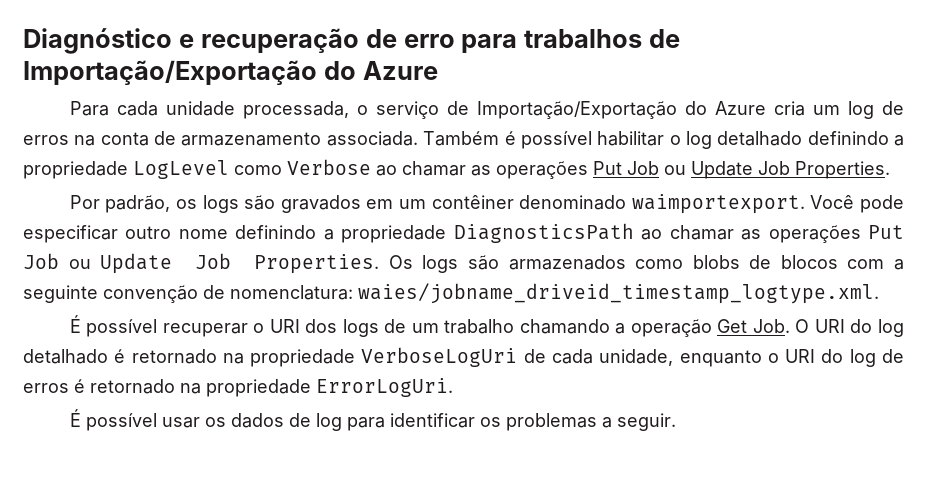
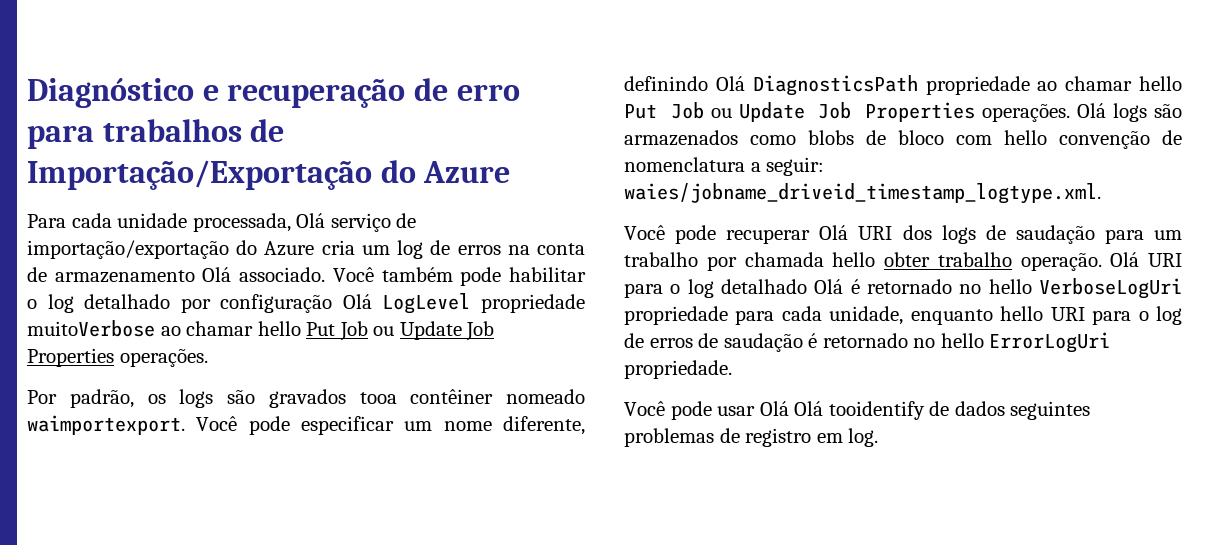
- Para cada unidade processada, o serviço de Importação/Exportação do Azure cria um log de erros na conta de armazenamento associada. Também é possível habilitar o log detalhado definindo a propriedade LogLevel como Verbose ao chamar as operações Put Job ou Update Job Properties.
+ Para cada unidade processada, Olá serviço de importação/exportação do Azure cria um log de erros na conta de armazenamento Olá associado. Você também pode habilitar o log detalhado por configuração Olá LogLevel propriedade muitoVerbose ao chamar hello Put Job ou Update Job Properties operações.
- Por padrão, os logs são gravados em um contêiner denominado waimportexport. Você pode especificar outro nome definindo a propriedade DiagnosticsPath ao chamar as operações Put Job ou Update Job Properties. Os logs são armazenados como blobs de blocos com a seguinte convenção de nomenclatura: waies/jobname_driveid_timestamp_logtype.xml.
- É possível recuperar o URI dos logs de um trabalho chamando a operação Get Job. O URI do log detalhado é retornado na propriedade VerboseLogUri de cada unidade, enquanto o URI do log de erros é retornado na propriedade ErrorLogUri.
- É possível usar os dados de log para identificar os problemas a seguir.
+ Por padrão, os logs são gravados tooa contêiner nomeado waimportexport. Você pode especificar um nome diferente, definindo Olá DiagnosticsPath propriedade ao chamar hello Put Job ou Update Job Properties operações. Olá logs são armazenados como blobs de bloco com hello convenção de nomenclatura a seguir: waies/jobname_driveid_timestamp_logtype.xml.
+ Você pode recuperar Olá URI dos logs de saudação para um trabalho por chamada hello obter trabalho operação. Olá URI para o log detalhado Olá é retornado no hello VerboseLogUri propriedade para cada unidade, enquanto hello URI para o log de erros de saudação é retornado no hello ErrorLogUri propriedade.
+ Você pode usar Olá Olá tooidentify de dados seguintes problemas de registro em log.

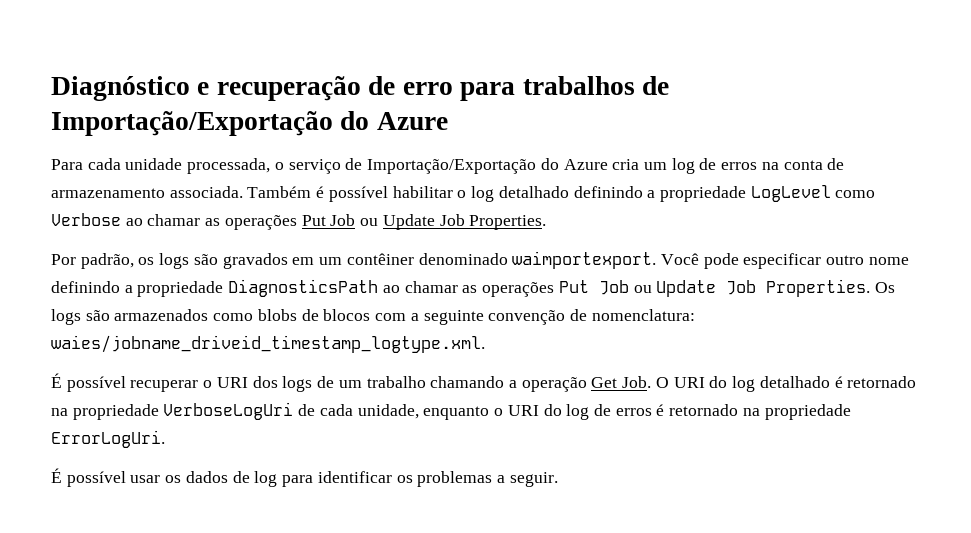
- Para cada unidade processada, Olá serviço de importação/exportação do Azure cria um log de erros na conta de armazenamento Olá associado. Você também pode habilitar o log detalhado por configuração Olá LogLevel propriedade muitoVerbose ao chamar hello Put Job ou Update Job Properties operações.
+ Para cada unidade processada, o serviço de Importação/Exportação do Azure cria um log de erros na conta de armazenamento associada. Também é possível habilitar o log detalhado definindo a propriedade LogLevel como Verbose ao chamar as operações Put Job ou Update Job Properties.
- Por padrão, os logs são gravados tooa contêiner nomeado waimportexport. Você pode especificar um nome diferente, definindo Olá DiagnosticsPath propriedade ao chamar hello Put Job ou Update Job Properties operações. Olá logs são armazenados como blobs de bloco com hello convenção de nomenclatura a seguir: waies/jobname_driveid_timestamp_logtype.xml.
- Você pode recuperar Olá URI dos logs de saudação para um trabalho por chamada hello obter trabalho operação. Olá URI para o log detalhado Olá é retornado no hello VerboseLogUri propriedade para cada unidade, enquanto hello URI para o log de erros de saudação é retornado no hello ErrorLogUri propriedade.
- Você pode usar Olá Olá tooidentify de dados seguintes problemas de registro em log.
+ Por padrão, os logs são gravados em um contêiner denominado waimportexport. Você pode especificar outro nome definindo a propriedade DiagnosticsPath ao chamar as operações Put Job ou Update Job Properties. Os logs são armazenados como blobs de blocos com a seguinte convenção de nomenclatura: waies/jobname_driveid_timestamp_logtype.xml.
+ É possível recuperar o URI dos logs de um trabalho chamando a operação Get Job. O URI do log detalhado é retornado na propriedade VerboseLogUri de cada unidade, enquanto o URI do log de erros é retornado na propriedade ErrorLogUri.
+ É possível usar os dados de log para identificar os problemas a seguir.

